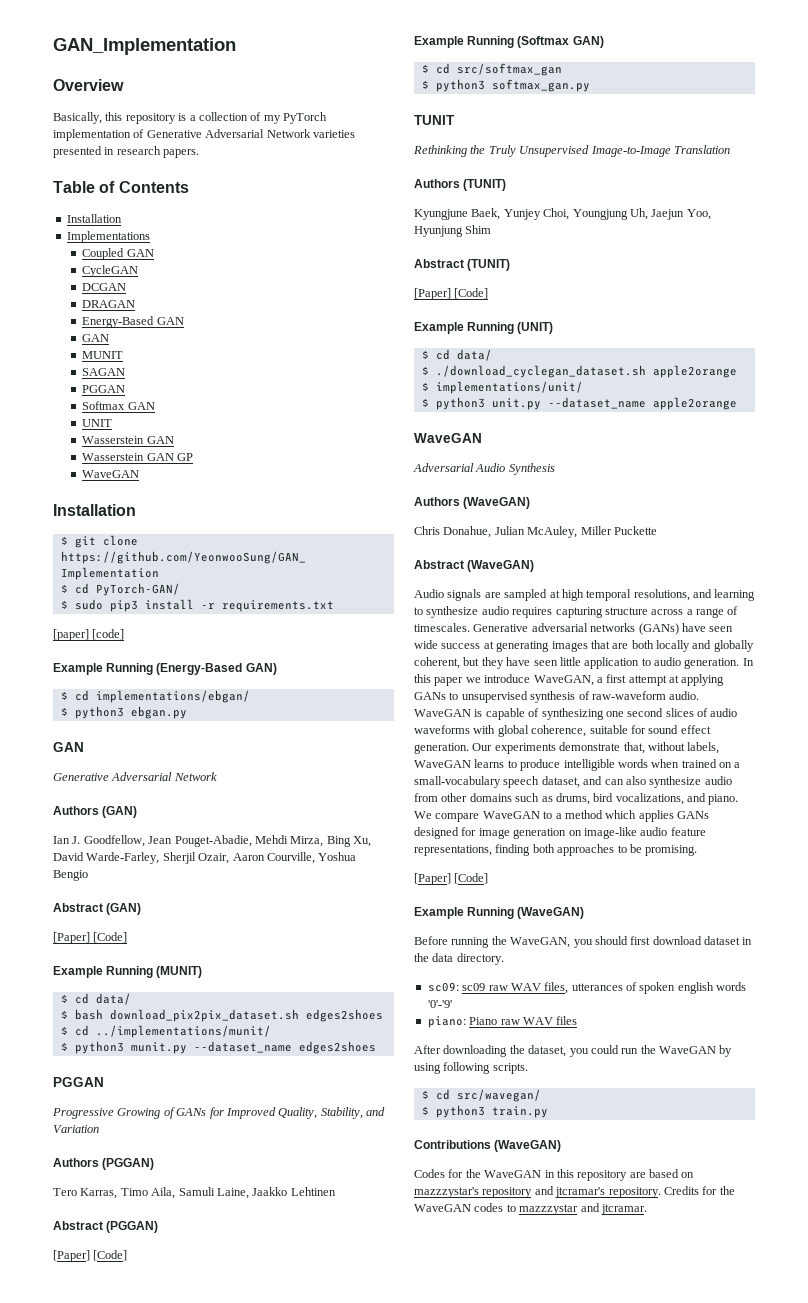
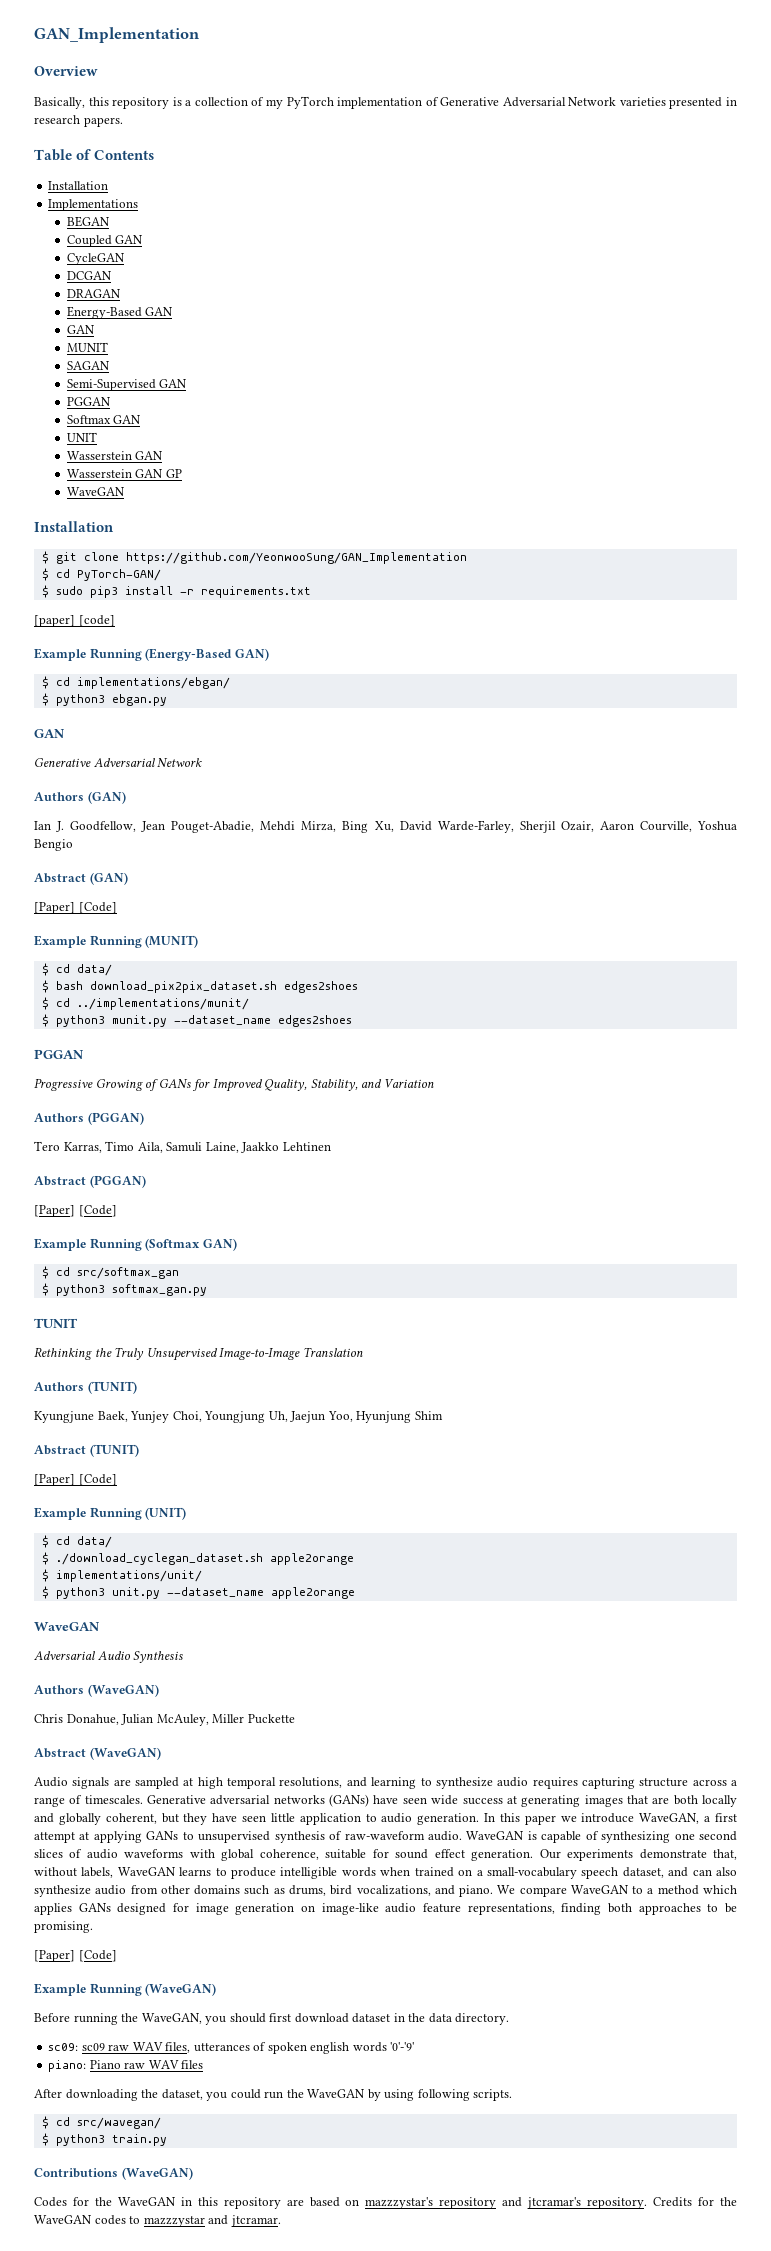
+ BEGAN
+ Semi-Supervised GAN

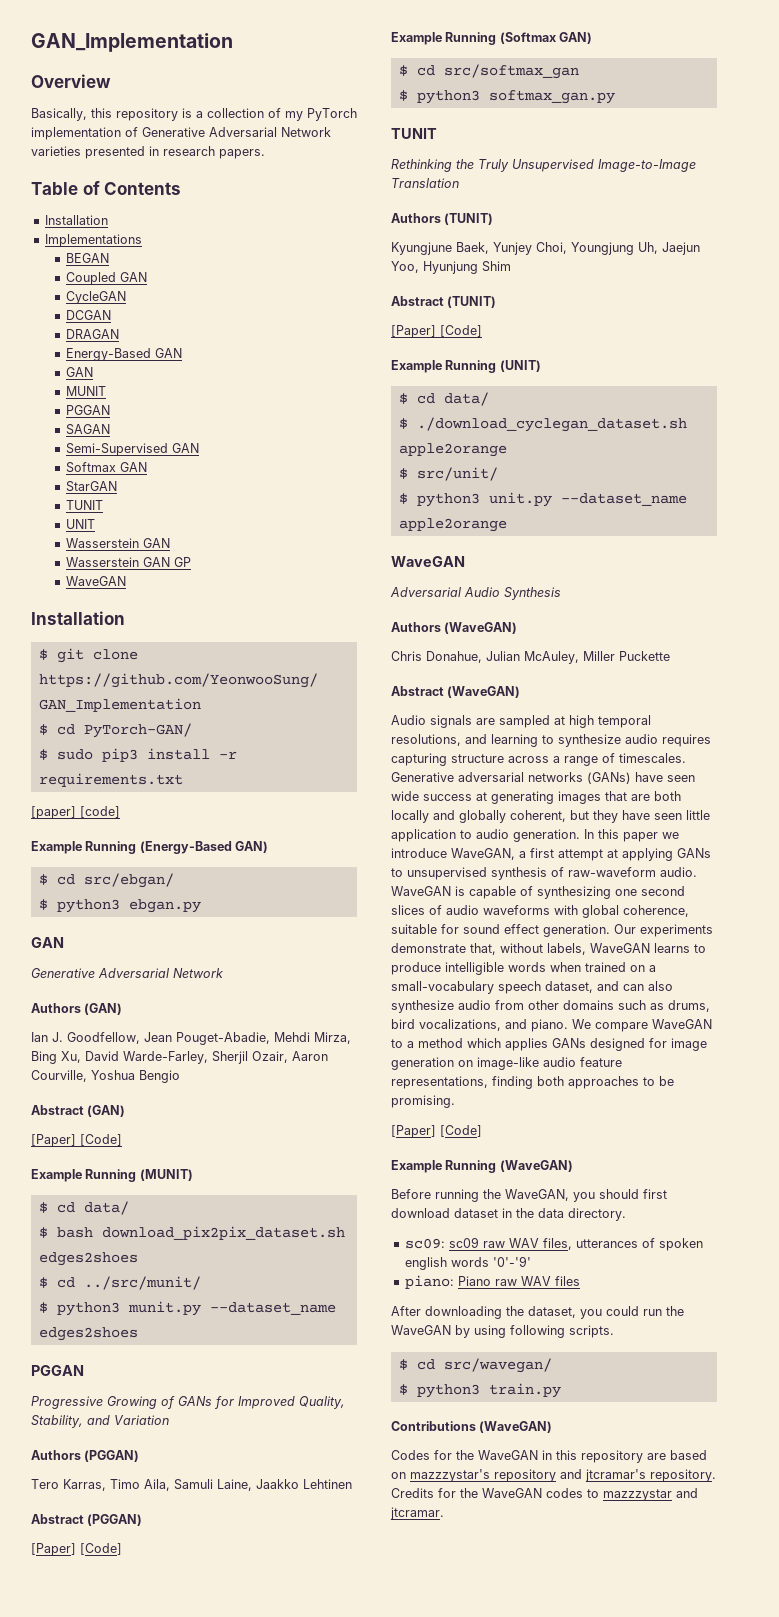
  MUNIT
+ PGGAN
  Semi-Supervised GAN
- PGGAN
+ StarGAN
+ TUNIT
- $ cd implementations/ebgan/
+ $ cd src/ebgan/
- $ cd ../implementations/munit/
+ $ cd ../src/munit/
- $ implementations/unit/
+ $ src/unit/

